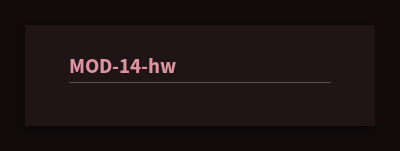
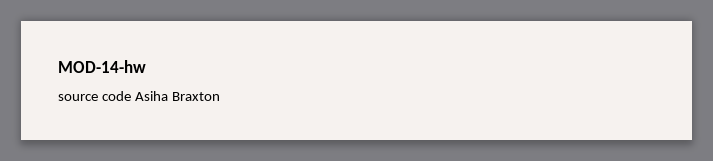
+ source code Asiha Braxton

